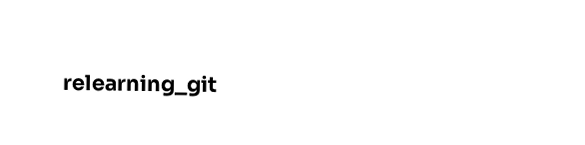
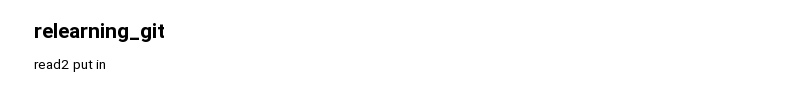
+ read2 put in

